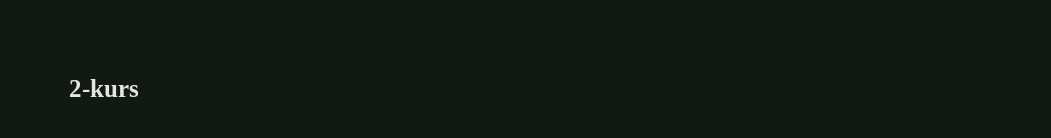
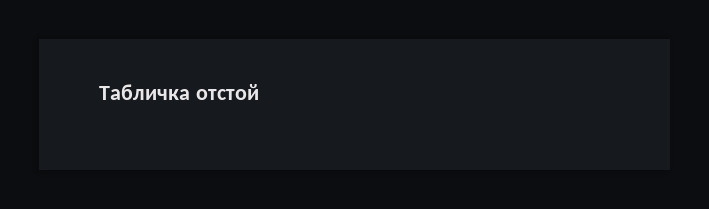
- 2-kurs
+ Табличка отстой

